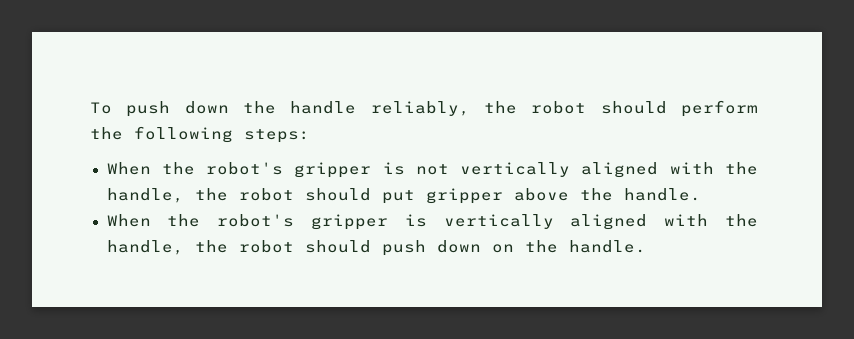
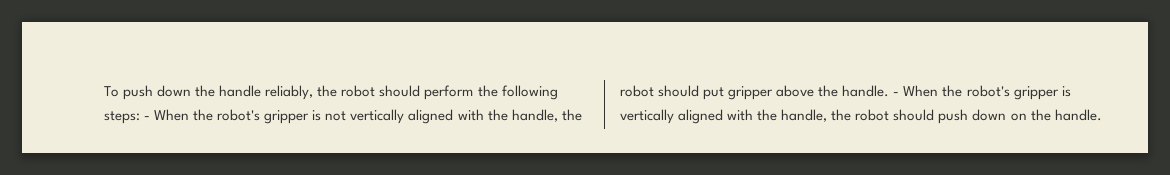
- To push down the handle reliably, the robot should perform the following steps:
- When the robot's gripper is not vertically aligned with the handle, the robot should put gripper above the handle.
- When the robot's gripper is vertically aligned with the handle, the robot should push down on the handle.
+ To push down the handle reliably, the robot should perform the following steps: - When the robot's gripper is not vertically aligned with the handle, the robot should put gripper above the handle. - When the robot's gripper is vertically aligned with the handle, the robot should push down on the handle.

